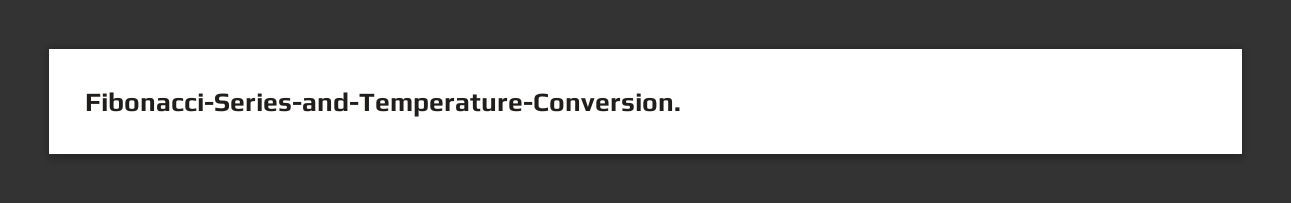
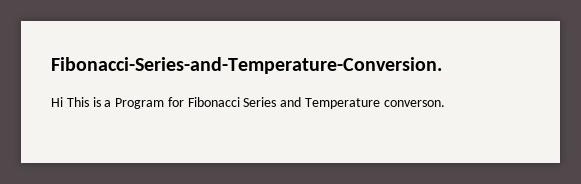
+ Hi This is a Program for Fibonacci Series and Temperature converson.

